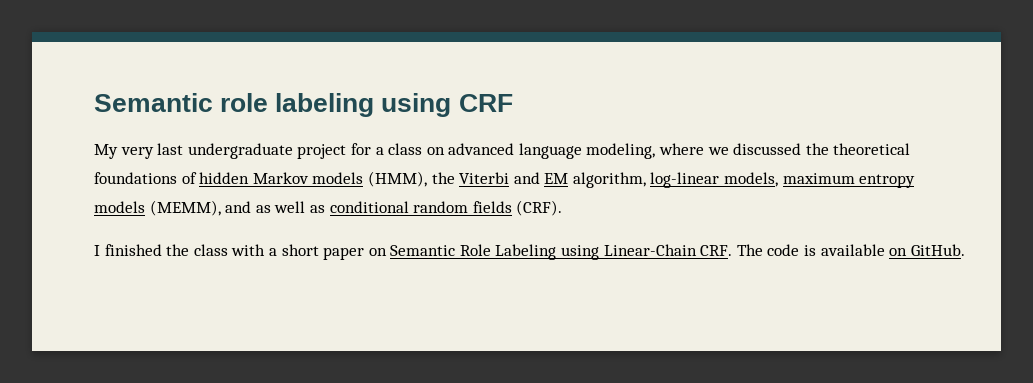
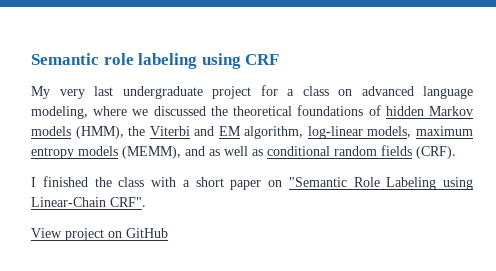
- I finished the class with a short paper on Semantic Role Labeling using Linear-Chain CRF. The code is available on GitHub.
+ I finished the class with a short paper on "Semantic Role Labeling using Linear-Chain CRF".
+ View project on GitHub

